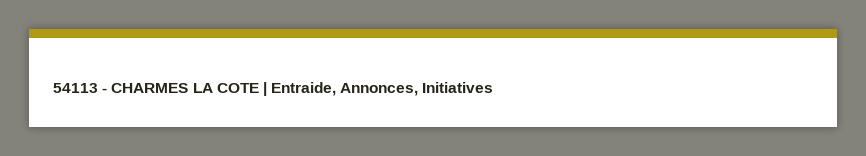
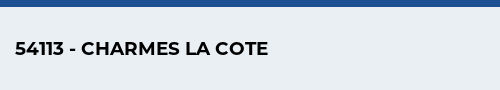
- 54113 - CHARMES LA COTE | Entraide, Annonces, Initiatives
+ 54113 - CHARMES LA COTE

